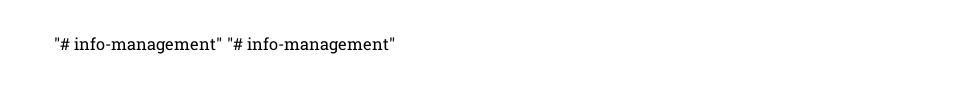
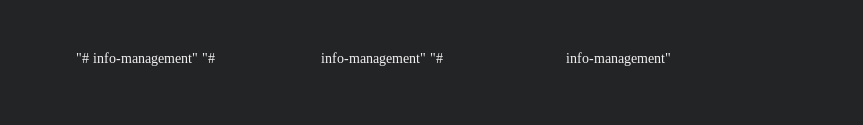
- "# info-management" "# info-management"
+ "# info-management" "# info-management" "# info-management"

